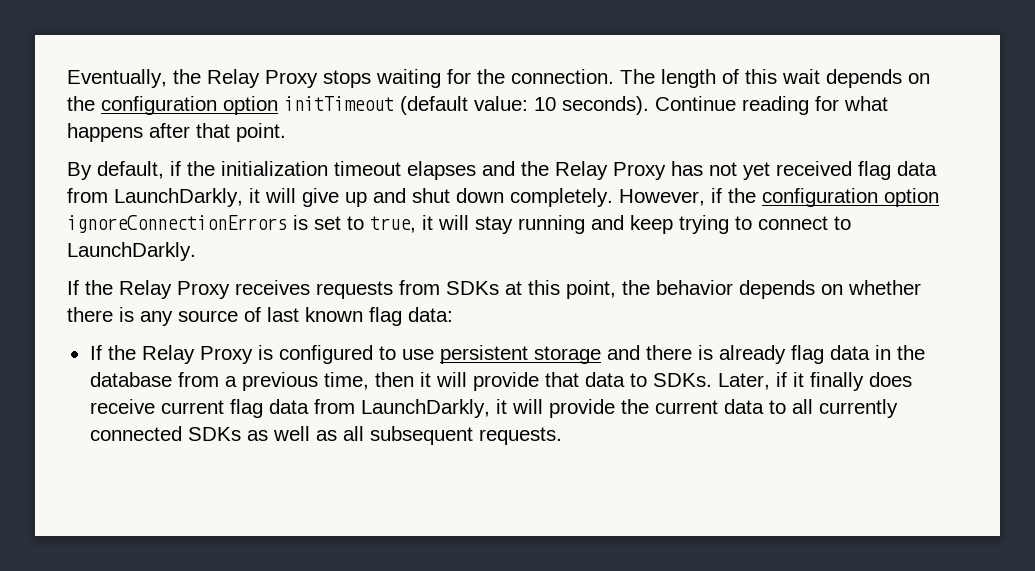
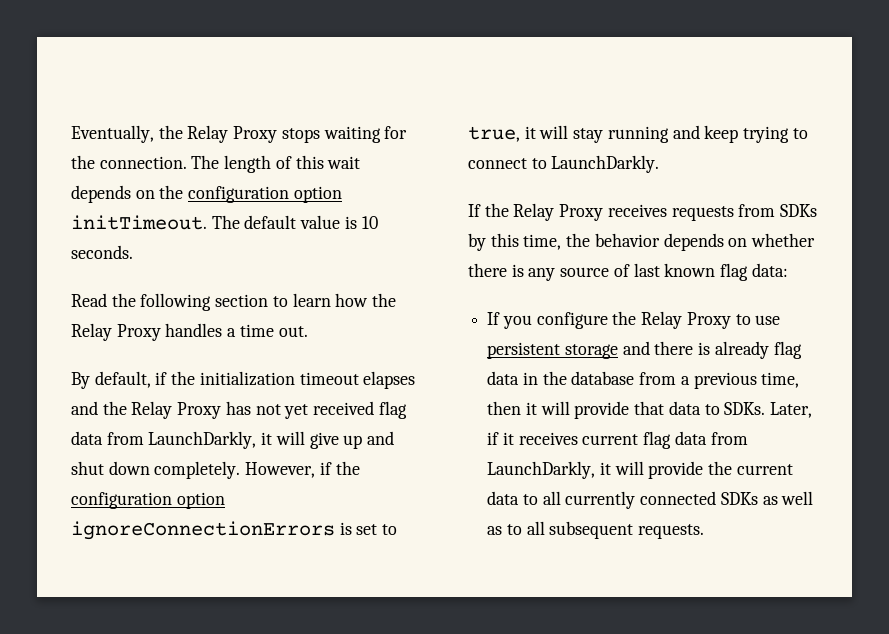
- The length of this wait depends on the configuration option initTimeout (default value: 10 seconds). Continue reading for what happens after that point.
+ The length of this wait depends on the configuration option initTimeout. The default value is 10 seconds.
+ Read the following section to learn how the Relay Proxy handles a time out.
- If the Relay Proxy receives requests from SDKs at this point, the behavior depends on whether there is any source of last known flag data:
+ If the Relay Proxy receives requests from SDKs by this time, the behavior depends on whether there is any source of last known flag data:
- If the Relay Proxy is configured to use persistent storage and there is already flag data in the database from a previous time, then it will provide that data to SDKs.
+ If you configure the Relay Proxy to use persistent storage and there is already flag data in the database from a previous time, then it will provide that data to SDKs.
- Later, if it finally does receive current flag data from LaunchDarkly, it will provide the current data to all currently connected SDKs as well as all subsequent requests.
+ Later, if it receives current flag data from LaunchDarkly, it will provide the current data to all currently connected SDKs as well as to all subsequent requests.

